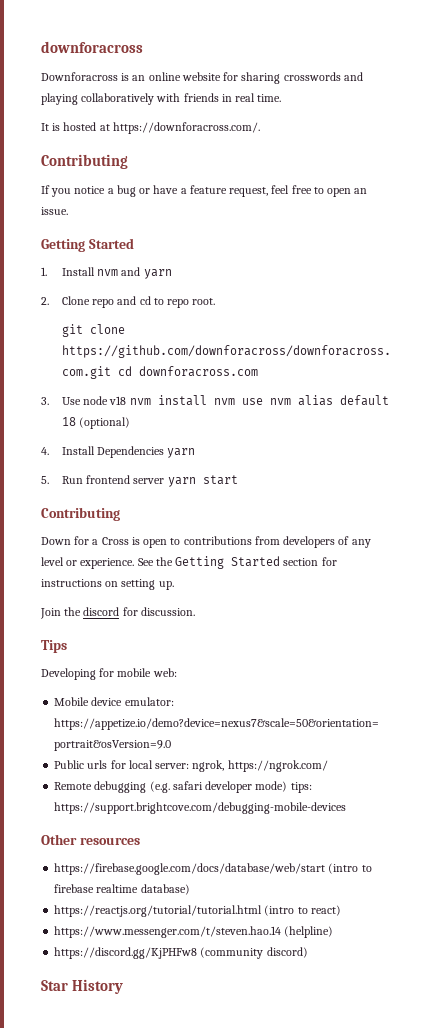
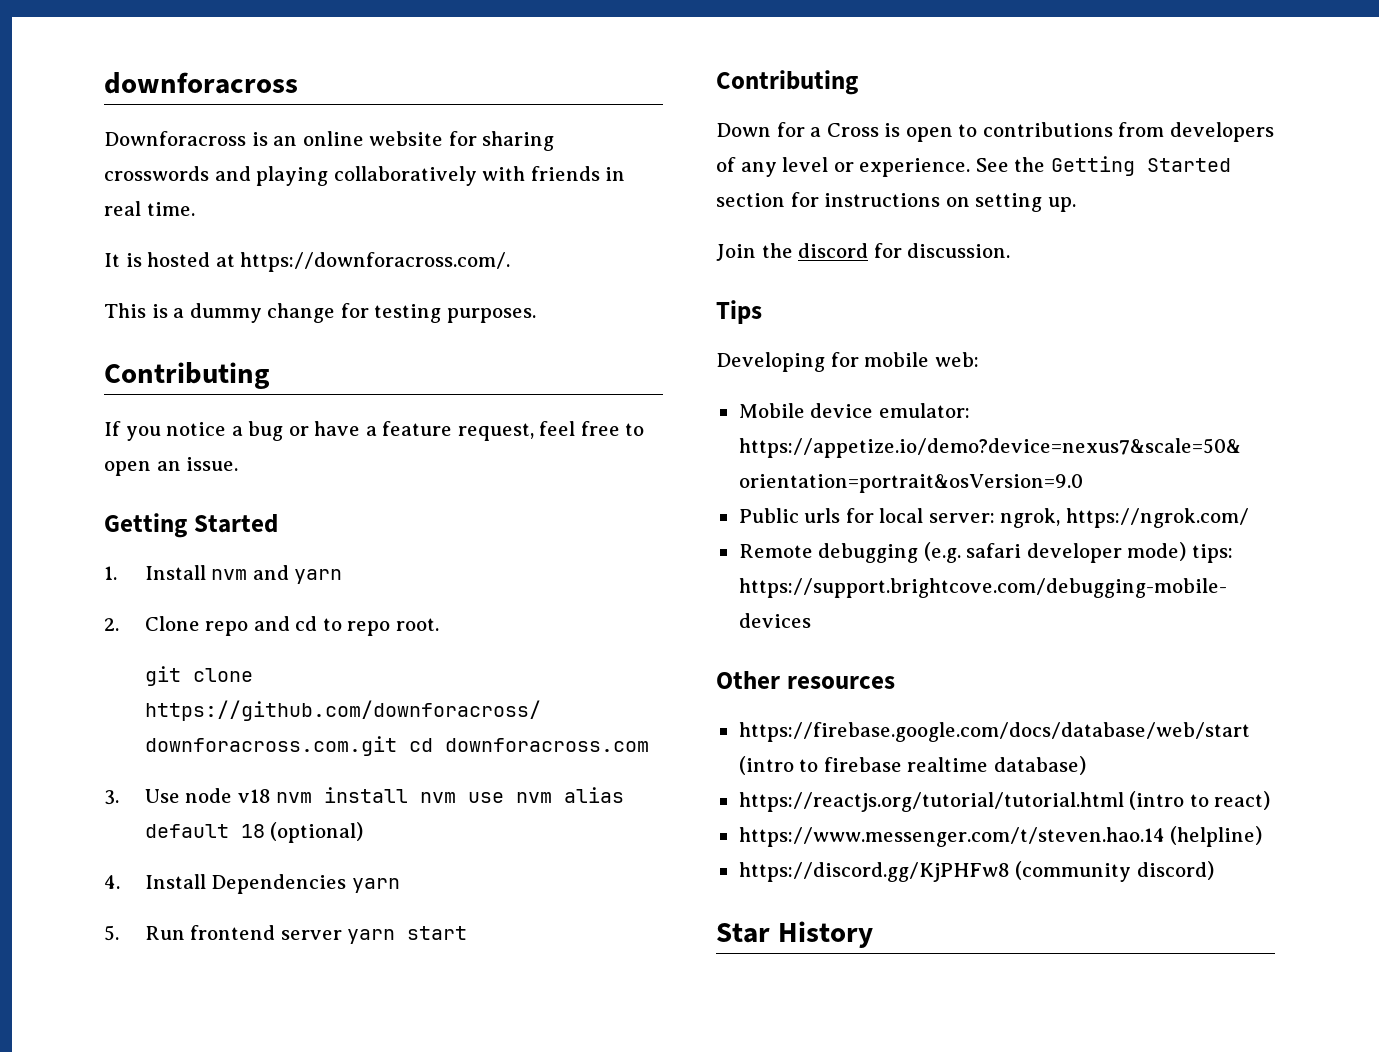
+ This is a dummy change for testing purposes.

